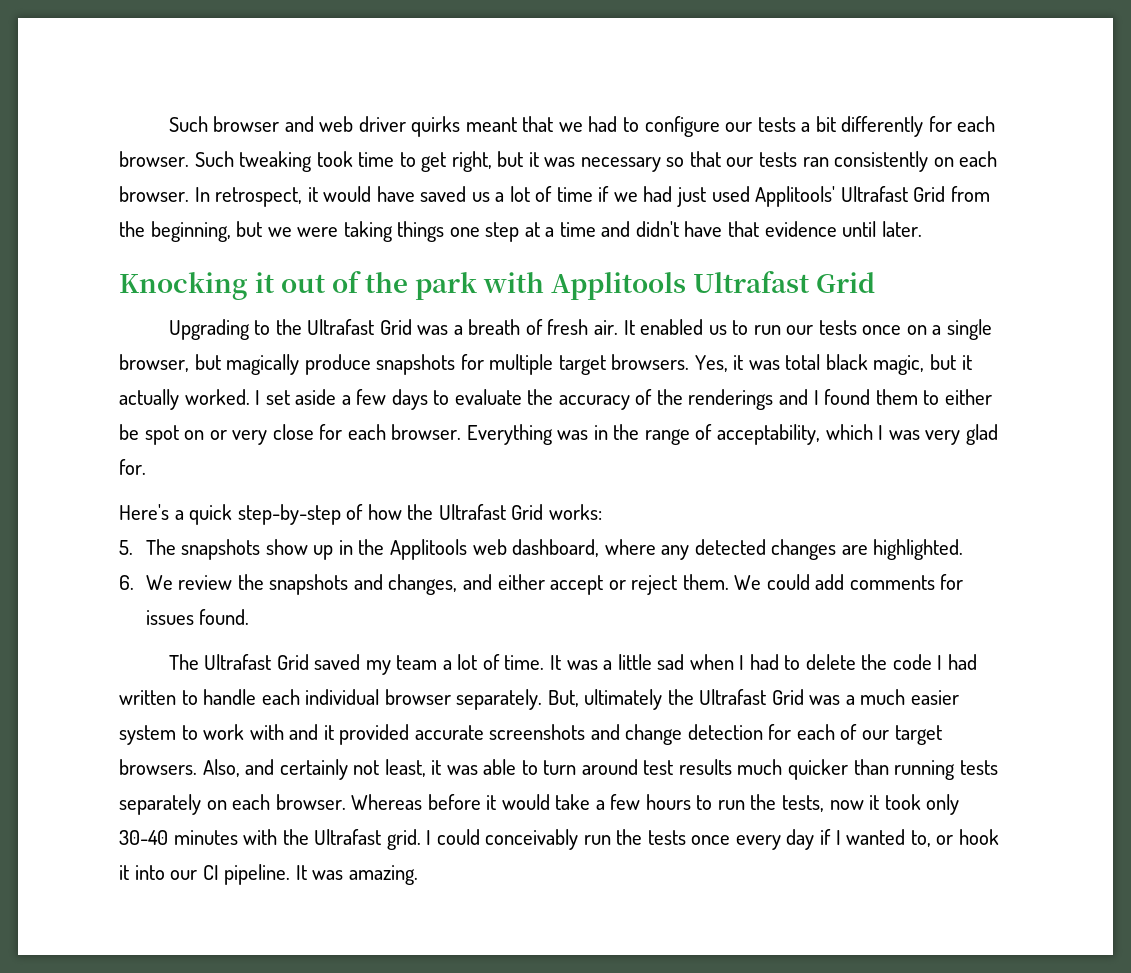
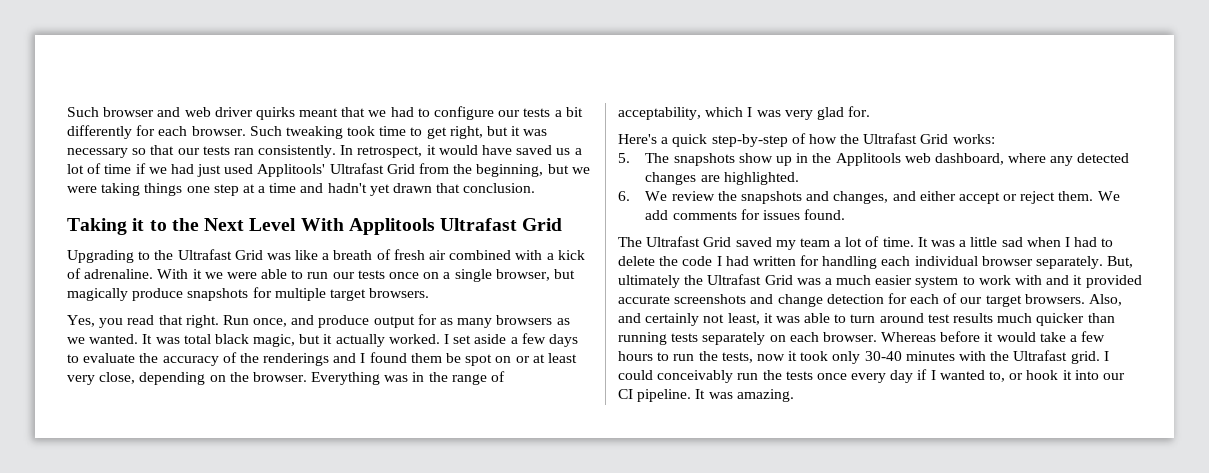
- Such tweaking took time to get right, but it was necessary so that our tests ran consistently on each browser.
+ Such tweaking took time to get right, but it was necessary so that our tests ran consistently.
- In retrospect, it would have saved us a lot of time if we had just used Applitools' Ultrafast Grid from the beginning, but we were taking things one step at a time and didn't have that evidence until later.
- Knocking it out of the park with Applitools Ultrafast Grid
+ In retrospect, it would have saved us a lot of time if we had just used Applitools' Ultrafast Grid from the beginning, but we were taking things one step at a time and hadn't yet drawn that conclusion.
+ Taking it to the Next Level With Applitools Ultrafast Grid
- Upgrading to the Ultrafast Grid was a breath of fresh air. It enabled us to run our tests once on a single browser, but magically produce snapshots for multiple target browsers. Yes, it was total black magic, but it actually worked.
+ Upgrading to the Ultrafast Grid was like a breath of fresh air combined with a kick of adrenaline. With it we were able to run our tests once on a single browser, but magically produce snapshots for multiple target browsers.
+ Yes, you read that right. Run once, and produce output for as many browsers as we wanted. It was total black magic, but it actually worked.
- I set aside a few days to evaluate the accuracy of the renderings and I found them to either be spot on or very close for each browser.
+ I set aside a few days to evaluate the accuracy of the renderings and I found them be spot on or at least very close, depending on the browser.
- We could add comments for issues found.
+ We add comments for issues found.
- It was a little sad when I had to delete the code I had written to handle each individual browser separately.
+ It was a little sad when I had to delete the code I had written for handling each individual browser separately.

